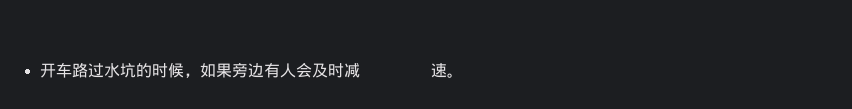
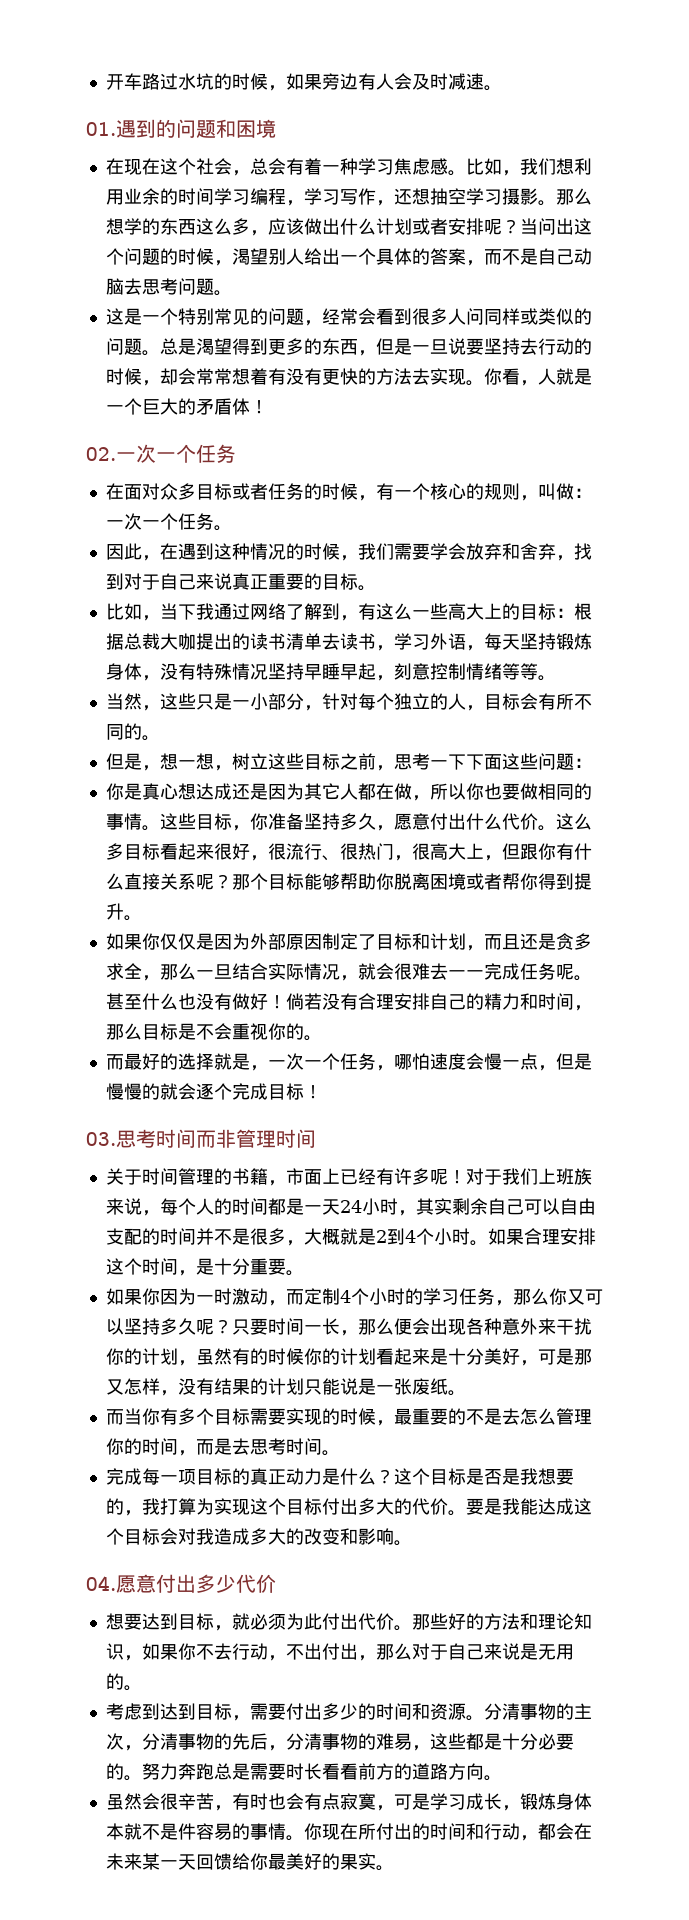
+ 01.遇到的问题和困境
+ 在现在这个社会，总会有着一种学习焦虑感。比如，我们想利用业余的时间学习编程，学习写作，还想抽空学习摄影。那么想学的东西这么多，应该做出什么计划或者安排呢？当问出这个问题的时候，渴望别人给出一个具体的答案，而不是自己动脑去思考问题。
+ 这是一个特别常见的问题，经常会看到很多人问同样或类似的问题。总是渴望得到更多的东西，但是一旦说要坚持去行动的时候，却会常常想着有没有更快的方法去实现。你看，人就是一个巨大的矛盾体！
+ 02.一次一个任务
+ 在面对众多目标或者任务的时候，有一个核心的规则，叫做：一次一个任务。
+ 因此，在遇到这种情况的时候，我们需要学会放弃和舍弃，找到对于自己来说真正重要的目标。
+ 比如，当下我通过网络了解到，有这么一些高大上的目标：根据总裁大咖提出的读书清单去读书，学习外语，每天坚持锻炼身体，没有特殊情况坚持早睡早起，刻意控制情绪等等。
+ 当然，这些只是一小部分，针对每个独立的人，目标会有所不同的。
+ 但是，想一想，树立这些目标之前，思考一下下面这些问题：
+ 你是真心想达成还是因为其它人都在做，所以你也要做相同的事情。这些目标，你准备坚持多久，愿意付出什么代价。这么多目标看起来很好，很流行、很热门，很高大上，但跟你有什么直接关系呢？那个目标能够帮助你脱离困境或者帮你得到提升。
+ 如果你仅仅是因为外部原因制定了目标和计划，而且还是贪多求全，那么一旦结合实际情况，就会很难去一一完成任务呢。甚至什么也没有做好！倘若没有合理安排自己的精力和时间，那么目标是不会重视你的。
+ 而最好的选择就是，一次一个任务，哪怕速度会慢一点，但是慢慢的就会逐个完成目标！
+ 03.思考时间而非管理时间
+ 关于时间管理的书籍，市面上已经有许多呢！对于我们上班族来说，每个人的时间都是一天24小时，其实剩余自己可以自由支配的时间并不是很多，大概就是2到4个小时。如果合理安排这个时间，是十分重要。
+ 如果你因为一时激动，而定制4个小时的学习任务，那么你又可以坚持多久呢？只要时间一长，那么便会出现各种意外来干扰你的计划，虽然有的时候你的计划看起来是十分美好，可是那又怎样，没有结果的计划只能说是一张废纸。
+ 而当你有多个目标需要实现的时候，最重要的不是去怎么管理你的时间，而是去思考时间。
+ 完成每一项目标的真正动力是什么？这个目标是否是我想要的，我打算为实现这个目标付出多大的代价。要是我能达成这个目标会对我造成多大的改变和影响。
+ 04.愿意付出多少代价
+ 想要达到目标，就必须为此付出代价。那些好的方法和理论知识，如果你不去行动，不出付出，那么对于自己来说是无用的。
+ 考虑到达到目标，需要付出多少的时间和资源。分清事物的主次，分清事物的先后，分清事物的难易，这些都是十分必要的。努力奔跑总是需要时长看看前方的道路方向。
+ 虽然会很辛苦，有时也会有点寂寞，可是学习成长，锻炼身体本就不是件容易的事情。你现在所付出的时间和行动，都会在未来某一天回馈给你最美好的果实。

